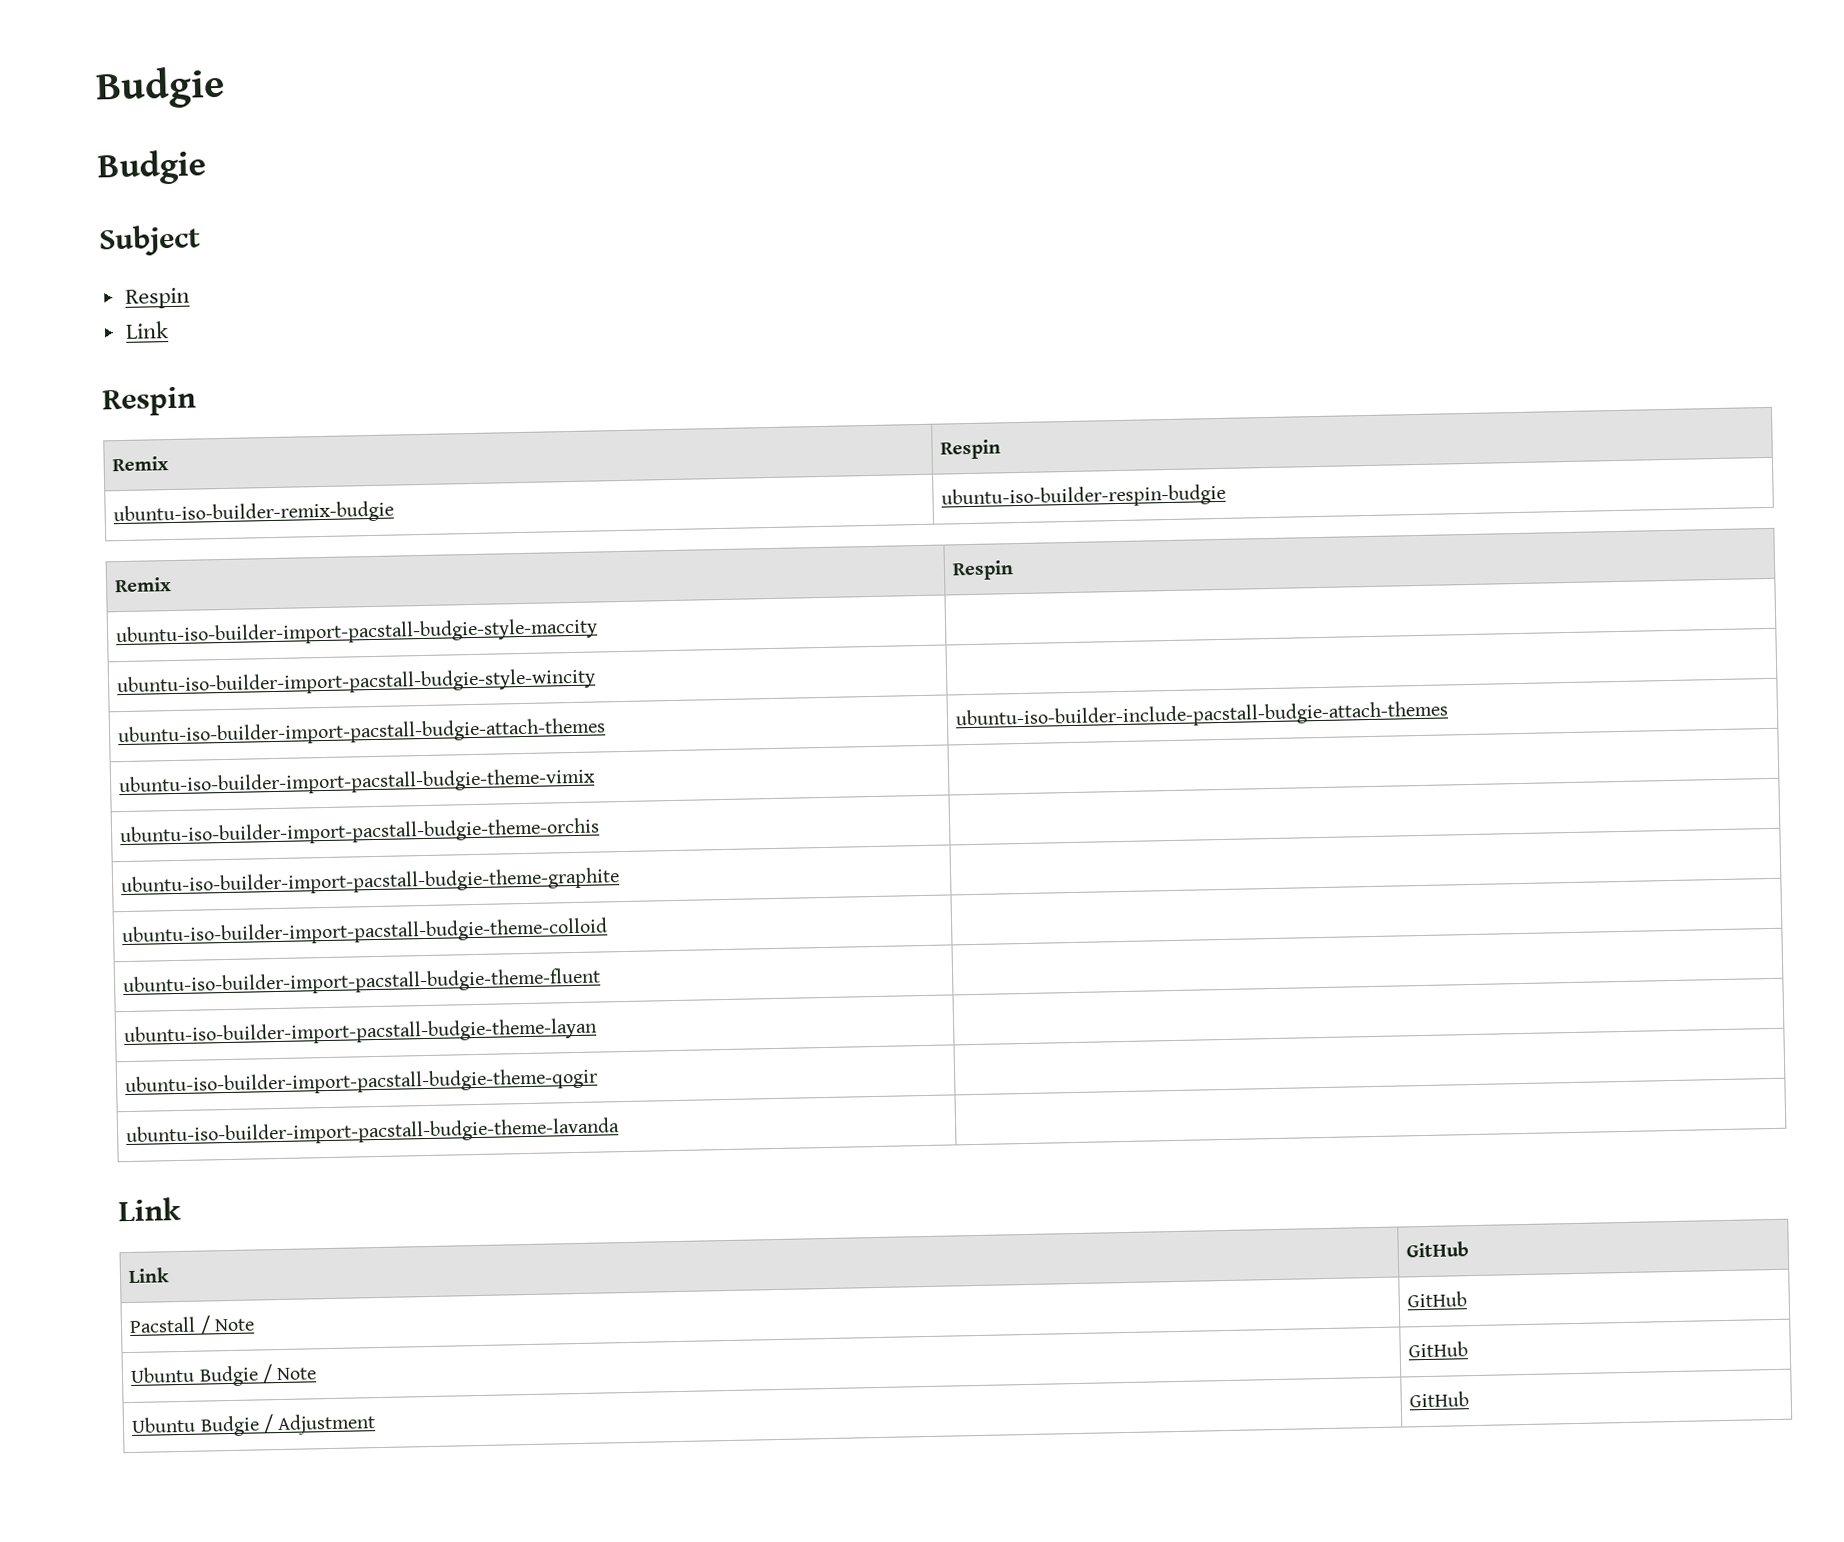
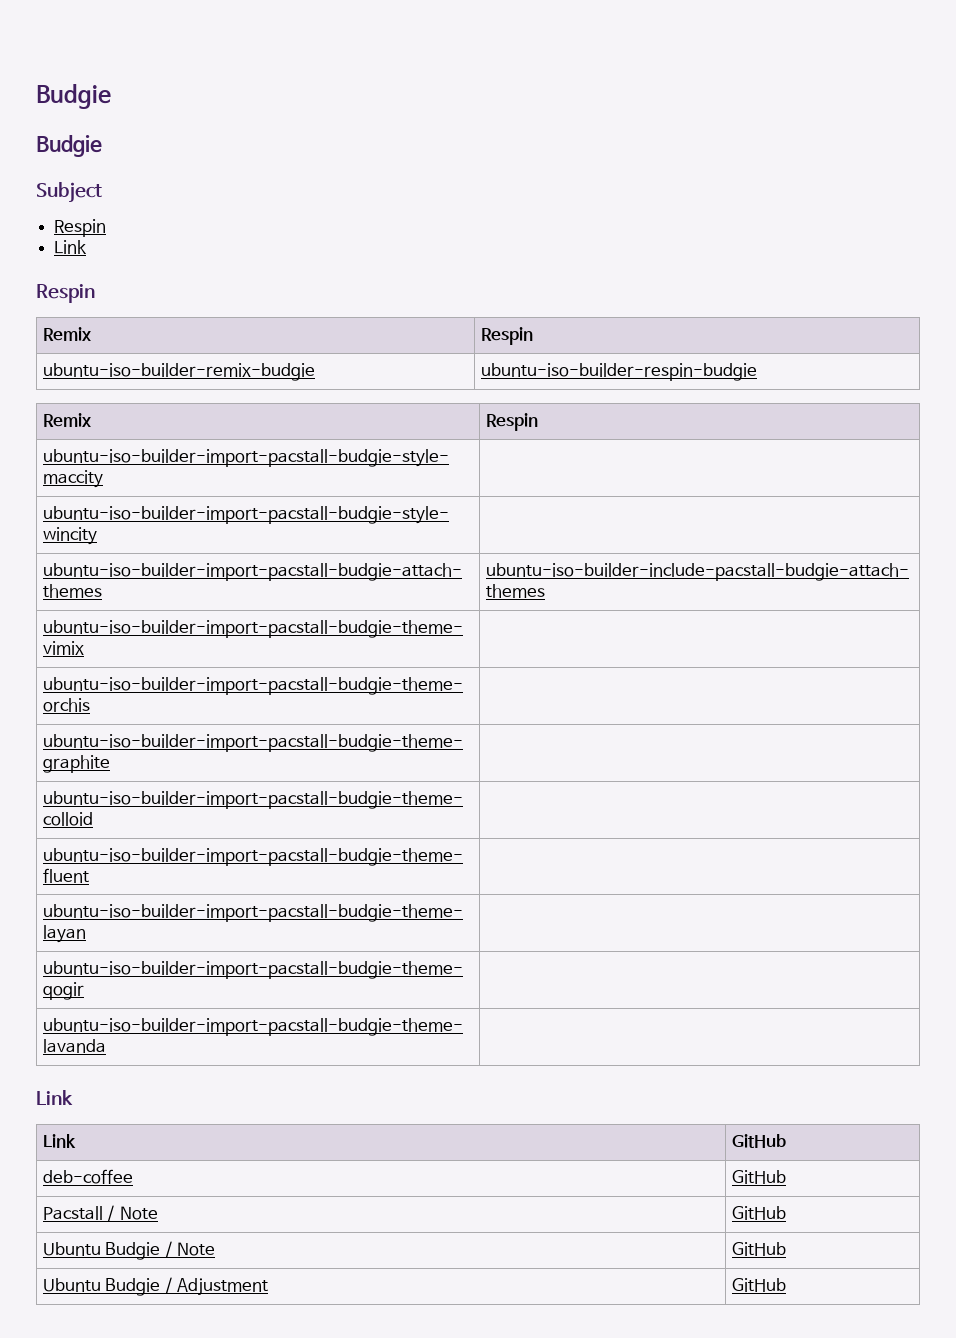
+ deb-coffee | GitHub

